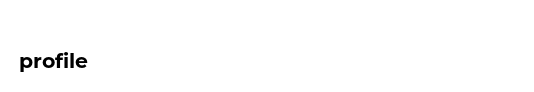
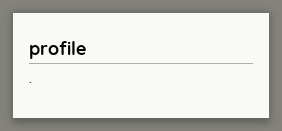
+ .

